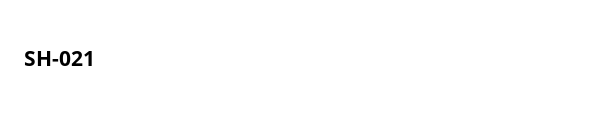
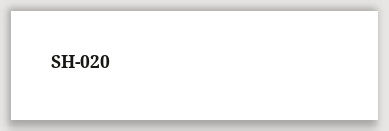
- SH-021
+ SH-020

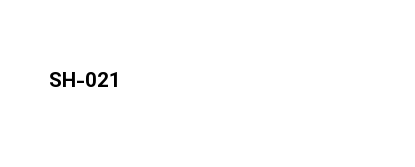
- SH-020
+ SH-021

